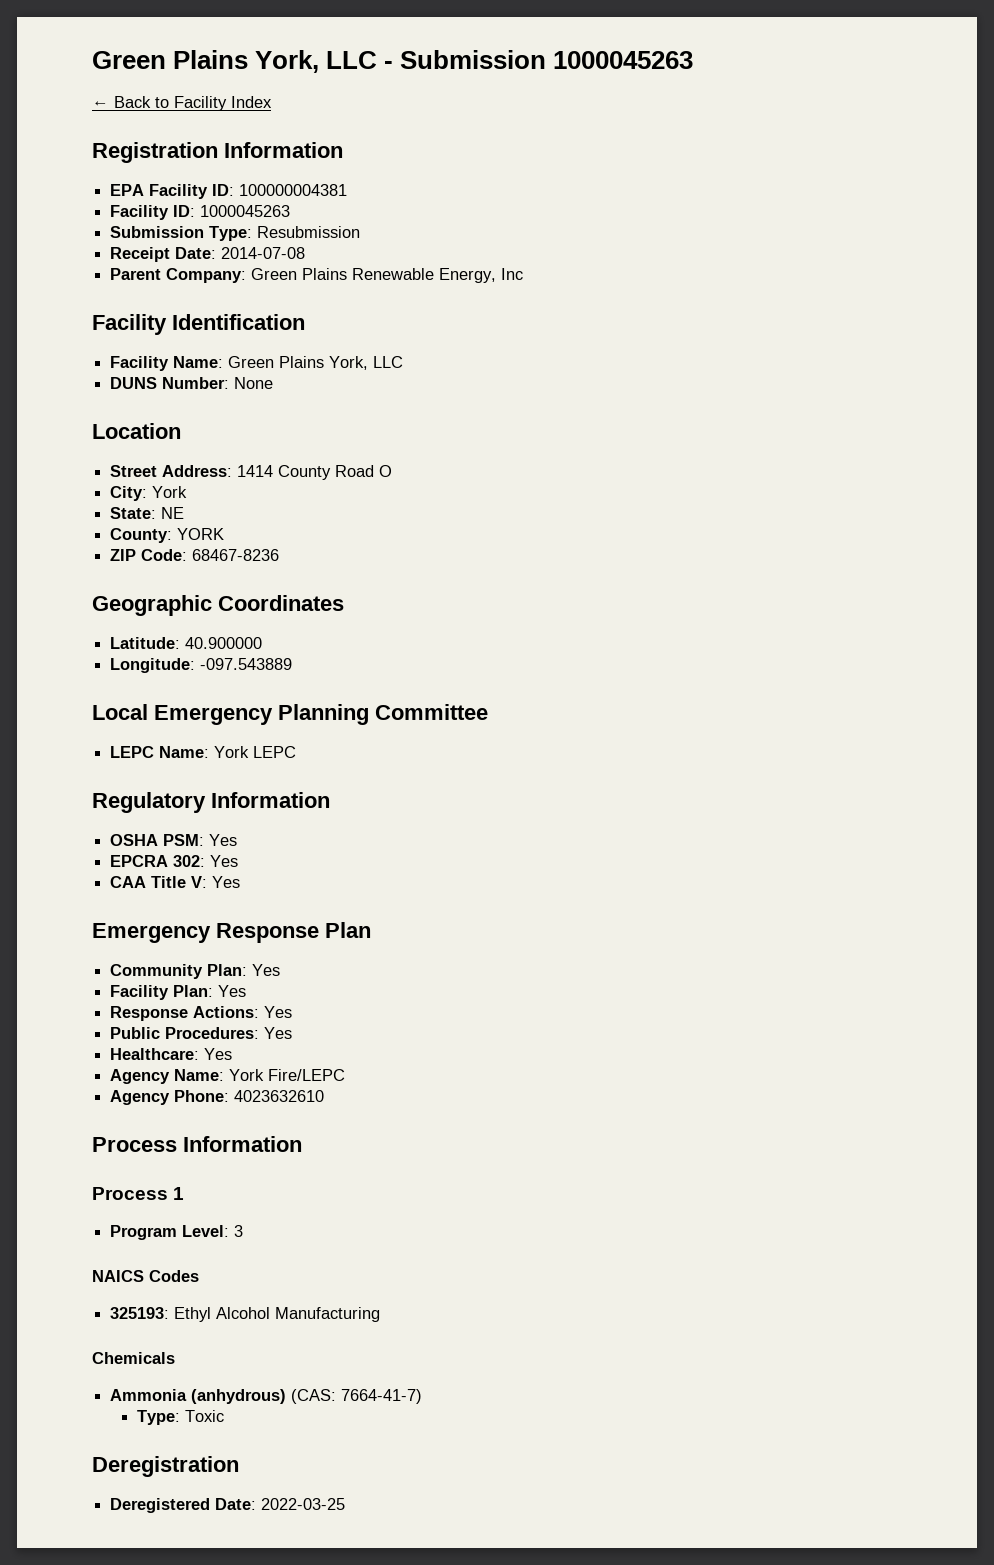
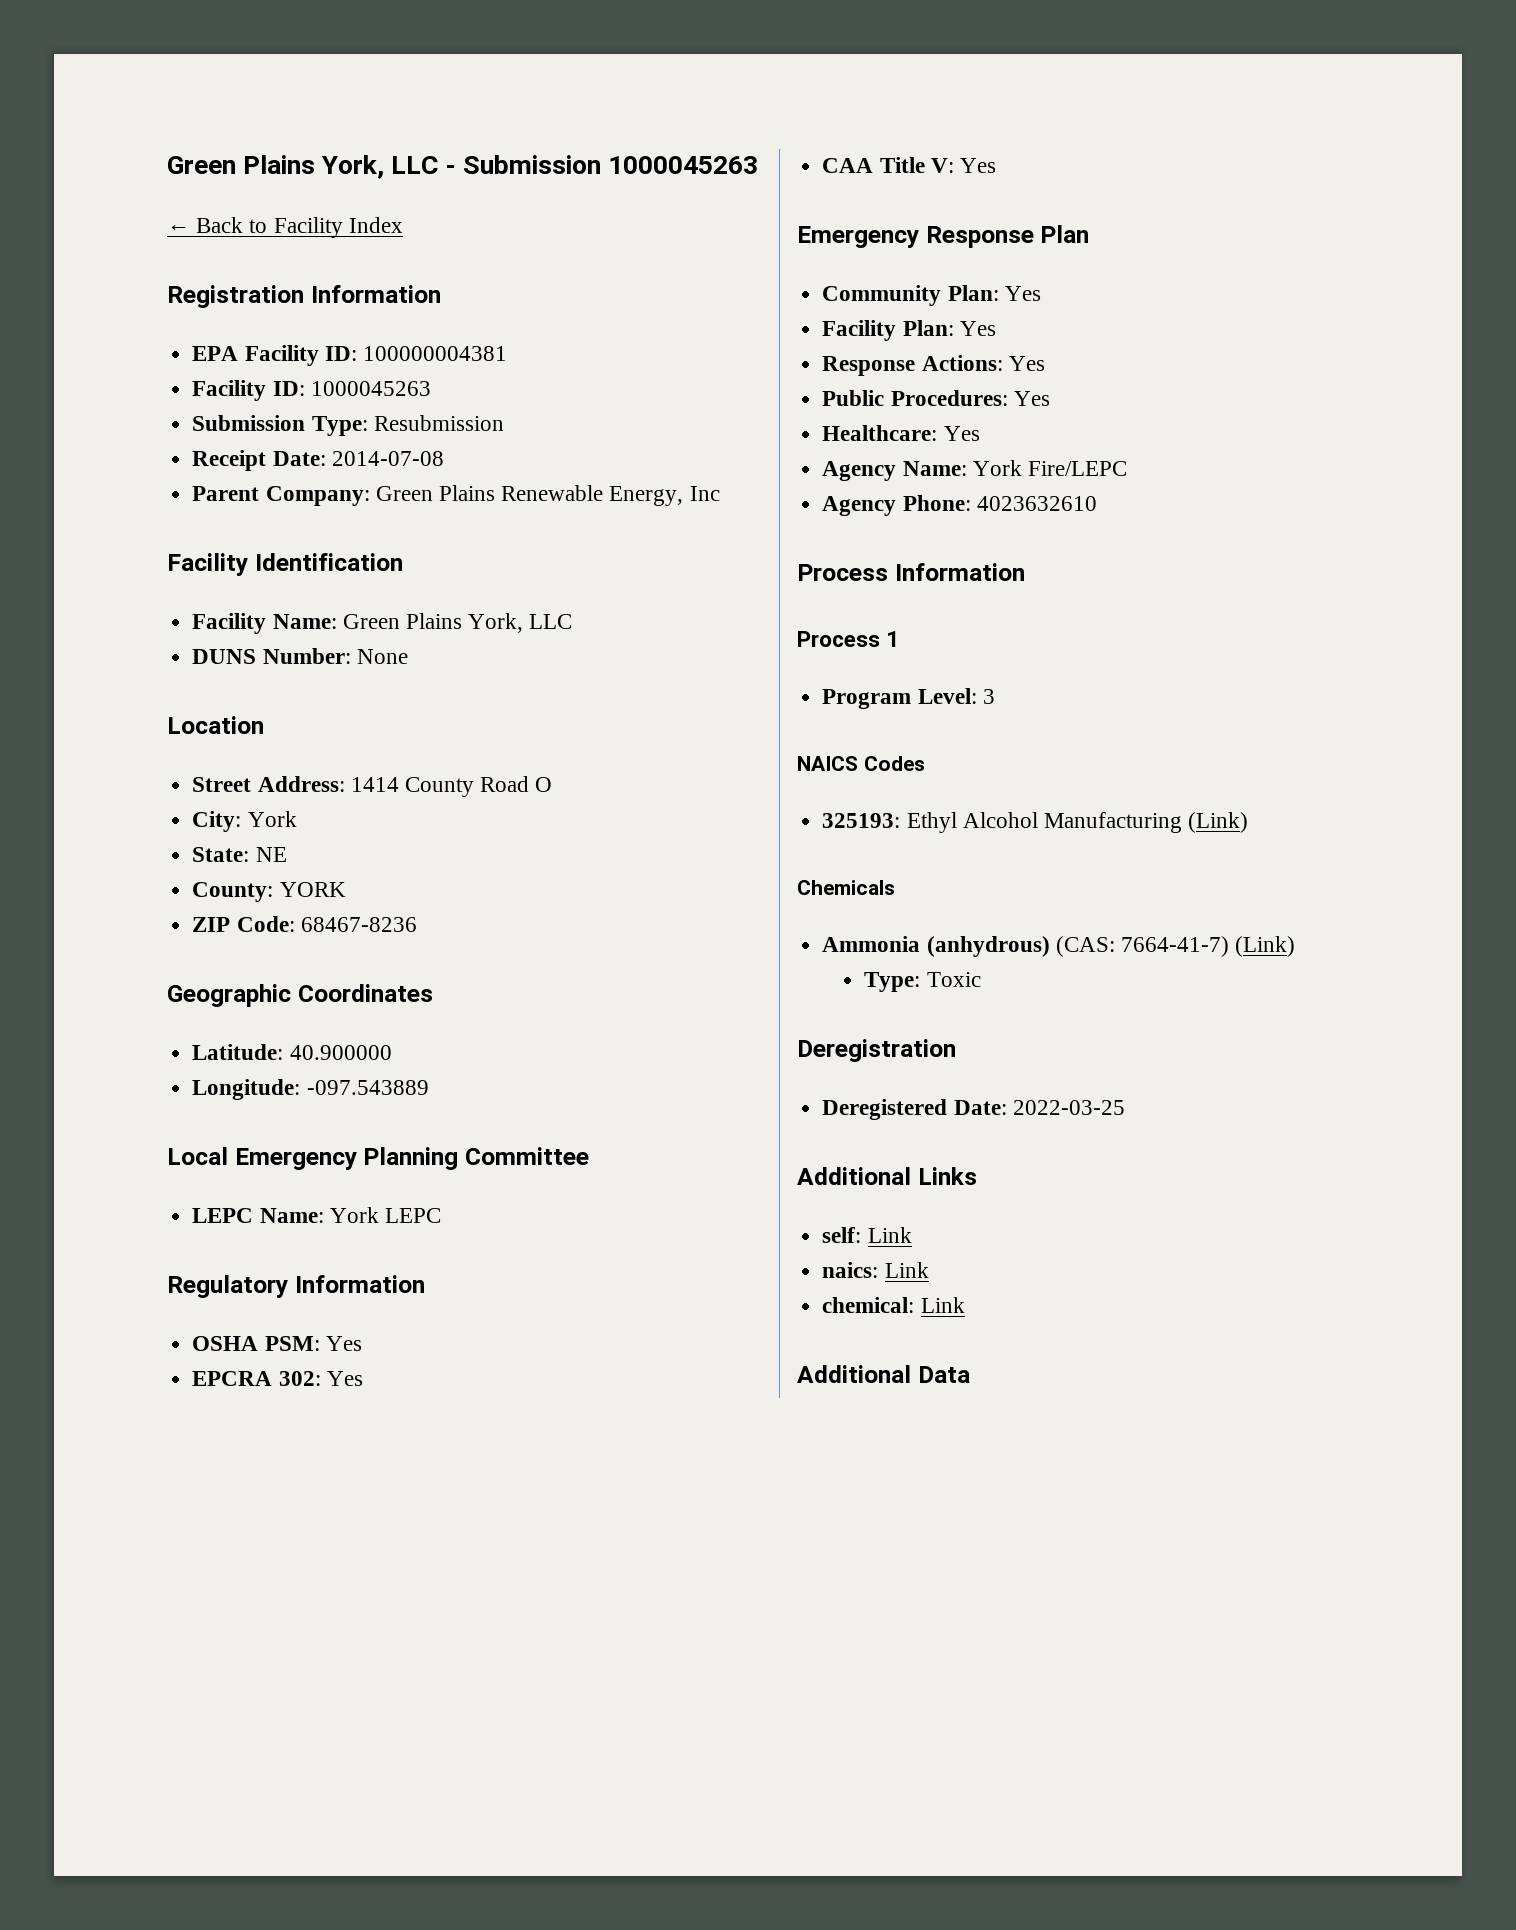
- 325193: Ethyl Alcohol Manufacturing
+ 325193: Ethyl Alcohol Manufacturing (Link)
- Ammonia (anhydrous) (CAS: 7664-41-7)
+ Ammonia (anhydrous) (CAS: 7664-41-7) (Link)
+ Additional Links
+ self: Link
+ naics: Link
+ chemical: Link
+ Additional Data

